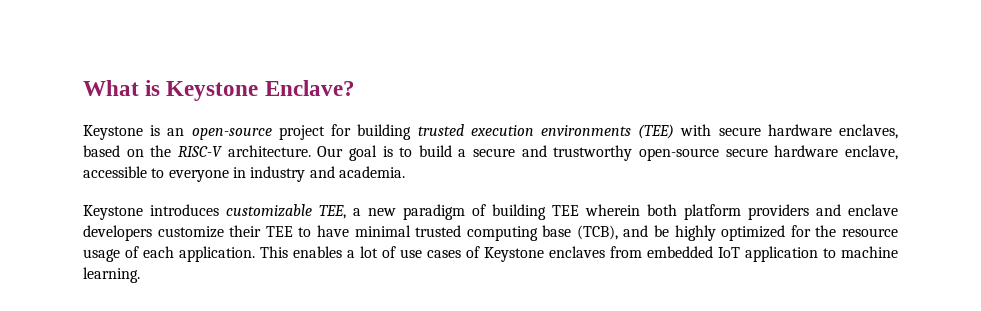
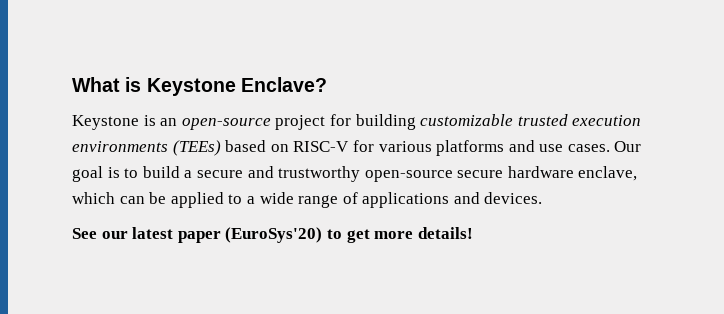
- Keystone is an open-source project for building trusted execution environments (TEE) with secure hardware enclaves, based on the RISC-V architecture.
+ Keystone is an open-source project for building customizable trusted execution environments (TEEs) based on RISC-V for various platforms and use cases.
- Our goal is to build a secure and trustworthy open-source secure hardware enclave, accessible to everyone in industry and academia.
- Keystone introduces customizable TEE, a new paradigm of building TEE wherein both platform providers and enclave developers customize their TEE to have minimal trusted computing base (TCB), and be highly optimized for the resource usage of each application. This enables a lot of use cases of Keystone enclaves from embedded IoT application to machine learning.
+ Our goal is to build a secure and trustworthy open-source secure hardware enclave, which can be applied to a wide range of applications and devices.
+ See our latest paper (EuroSys'20) to get more details!

